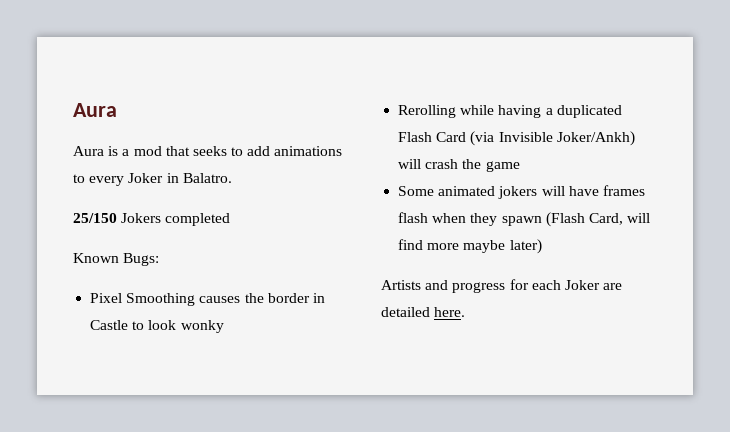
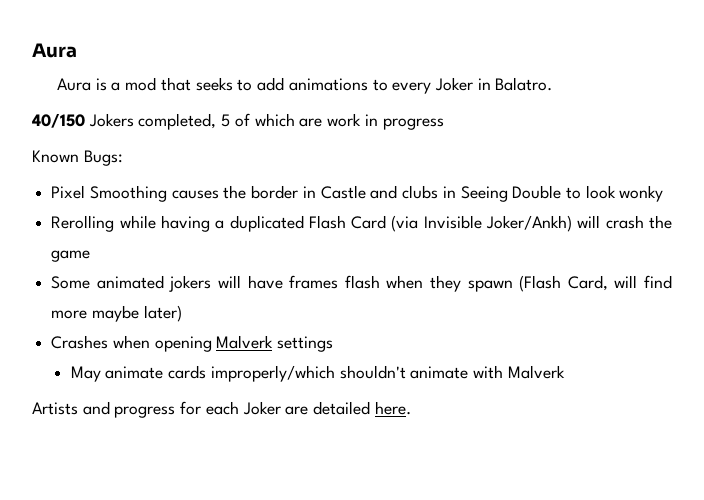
- 25/150 Jokers completed
+ 40/150 Jokers completed, 5 of which are work in progress
- Pixel Smoothing causes the border in Castle to look wonky
+ Pixel Smoothing causes the border in Castle and clubs in Seeing Double to look wonky
+ Crashes when opening Malverk settings
+ May animate cards improperly/which shouldn't animate with Malverk

